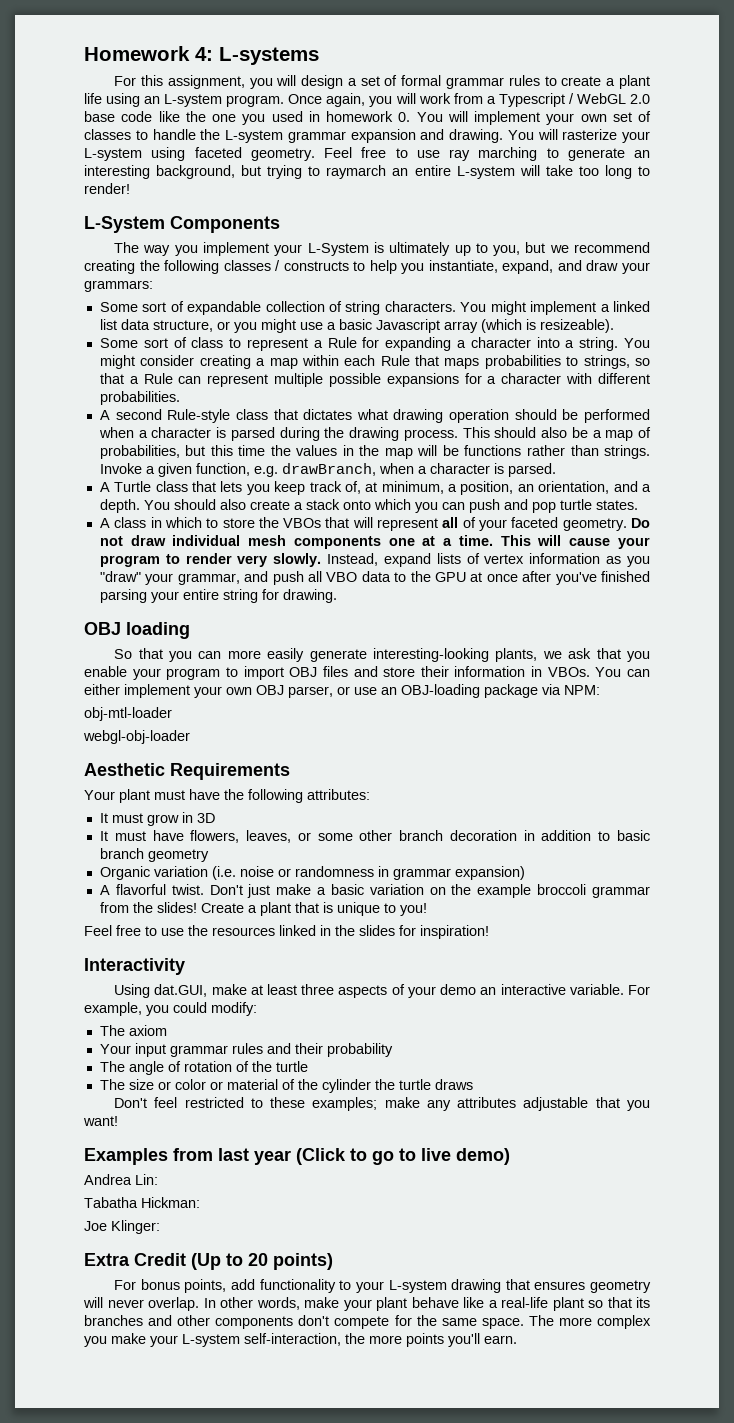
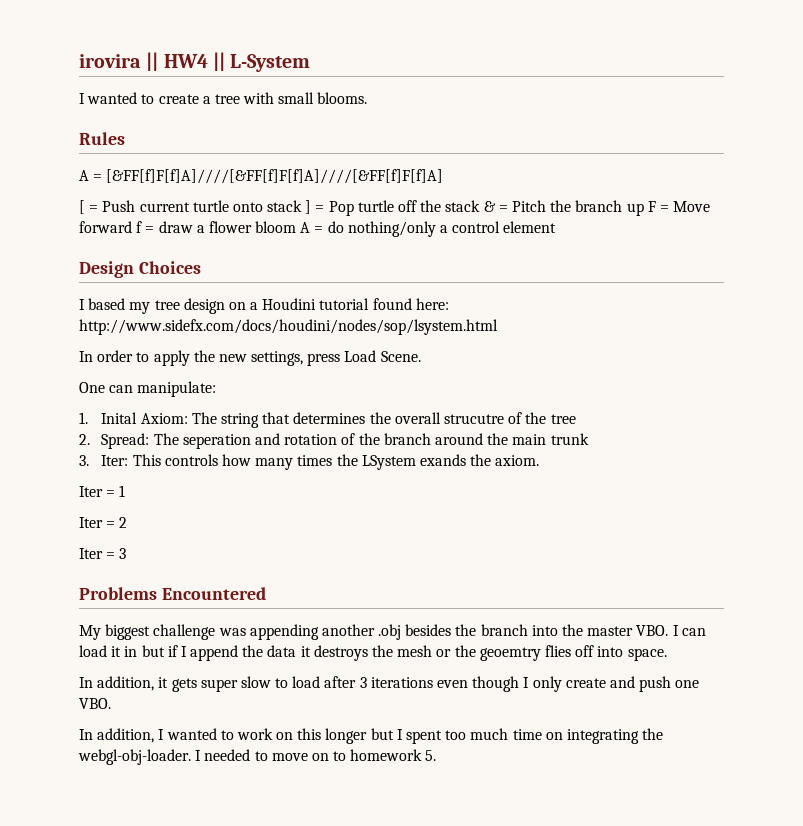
- Homework 4: L-systems
- For this assignment, you will design a set of formal grammar rules to create a plant life using an L-system program. Once again, you will work from a Typescript / WebGL 2.0 base code like the one you used in homework 0. You will implement your own set of classes to handle the L-system grammar expansion and drawing. You will rasterize your L-system using faceted geometry. Feel free to use ray marching to generate an interesting background, but trying to raymarch an entire L-system will take too long to render!
- L-System Components
- The way you implement your L-System is ultimately up to you, but we recommend creating the following classes / constructs to help you instantiate, expand, and draw your grammars:
- Some sort of expandable collection of string characters. You might implement a linked list data structure, or you might use a basic Javascript array (which is resizeable).
- Some sort of class to represent a Rule for expanding a character into a string. You might consider creating a map within each Rule that maps probabilities to strings, so that a Rule can represent multiple possible expansions for a character with different probabilities.
- A second Rule-style class that dictates what drawing operation should be performed when a character is parsed during the drawing process. This should also be a map of probabilities, but this time the values in the map will be functions rather than strings. Invoke a given function, e.g. drawBranch, when a character is parsed.
- A Turtle class that lets you keep track of, at minimum, a position, an orientation, and a depth. You should also create a stack onto which you can push and pop turtle states.
- A class in which to store the VBOs that will represent all of your faceted geometry. Do not draw individual mesh components one at a time. This will cause your program to render very slowly. Instead, expand lists of vertex information as you "draw" your grammar, and push all VBO data to the GPU at once after you've finished parsing your entire string for drawing.
- OBJ loading
- So that you can more easily generate interesting-looking plants, we ask that you enable your program to import OBJ files and store their information in VBOs. You can either implement your own OBJ parser, or use an OBJ-loading package via NPM:
- obj-mtl-loader
- webgl-obj-loader
- Aesthetic Requirements
- Your plant must have the following attributes:
- It must grow in 3D
- It must have flowers, leaves, or some other branch decoration in addition to basic branch geometry
- Organic variation (i.e. noise or randomness in grammar expansion)
- A flavorful twist. Don't just make a basic variation on the example broccoli grammar from the slides! Create a plant that is unique to you!
- Feel free to use the resources linked in the slides for inspiration!
- Interactivity
- Using dat.GUI, make at least three aspects of your demo an interactive variable. For example, you could modify:
- The axiom
- Your input grammar rules and their probability
- The angle of rotation of the turtle
- The size or color or material of the cylinder the turtle draws
- Don't feel restricted to these examples; make any attributes adjustable that you want!
- Examples from last year (Click to go to live demo)
- Andrea Lin:
- Tabatha Hickman:
- Joe Klinger:
- Extra Credit (Up to 20 points)
- For bonus points, add functionality to your L-system drawing that ensures geometry will never overlap. In other words, make your plant behave like a real-life plant so that its branches and other components don't compete for the same space. The more complex you make your L-system self-interaction, the more points you'll earn.
+ irovira || HW4 || L-System
+ I wanted to create a tree with small blooms.
+ Rules
+ A = [&FF[f]F[f]A]////[&FF[f]F[f]A]////[&FF[f]F[f]A]
+ [ = Push current turtle onto stack ] = Pop turtle off the stack & = Pitch the branch up F = Move forward f = draw a flower bloom A = do nothing/only a control element
+ Design Choices
+ I based my tree design on a Houdini tutorial found here: http://www.sidefx.com/docs/houdini/nodes/sop/lsystem.html
+ In order to apply the new settings, press Load Scene.
+ One can manipulate:
+ 1. Inital Axiom: The string that determines the overall strucutre of the tree
+ 2. Spread: The seperation and rotation of the branch around the main trunk
+ 3. Iter: This controls how many times the LSystem exands the axiom.
+ Iter = 1
+ Iter = 2
+ Iter = 3
+ Problems Encountered
+ My biggest challenge was appending another .obj besides the branch into the master VBO. I can load it in but if I append the data it destroys the mesh or the geoemtry flies off into space.
+ In addition, it gets super slow to load after 3 iterations even though I only create and push one VBO.
+ In addition, I wanted to work on this longer but I spent too much time on integrating the webgl-obj-loader. I needed to move on to homework 5.

